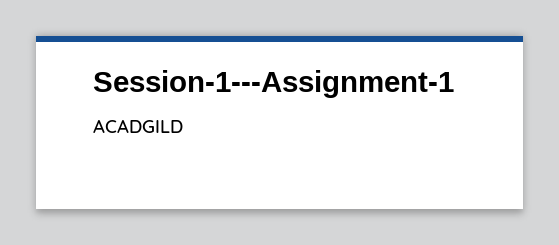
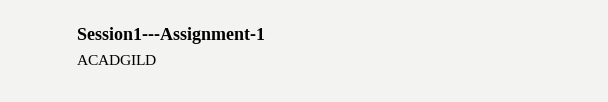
- Session-1---Assignment-1
+ Session1---Assignment-1

